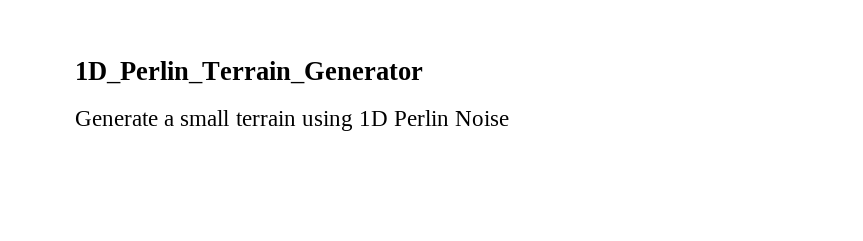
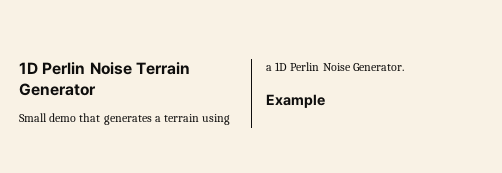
- 1D_Perlin_Terrain_Generator
- Generate a small terrain using 1D Perlin Noise
+ 1D Perlin Noise Terrain Generator
+ Small demo that generates a terrain using a 1D Perlin Noise Generator.
+ Example

